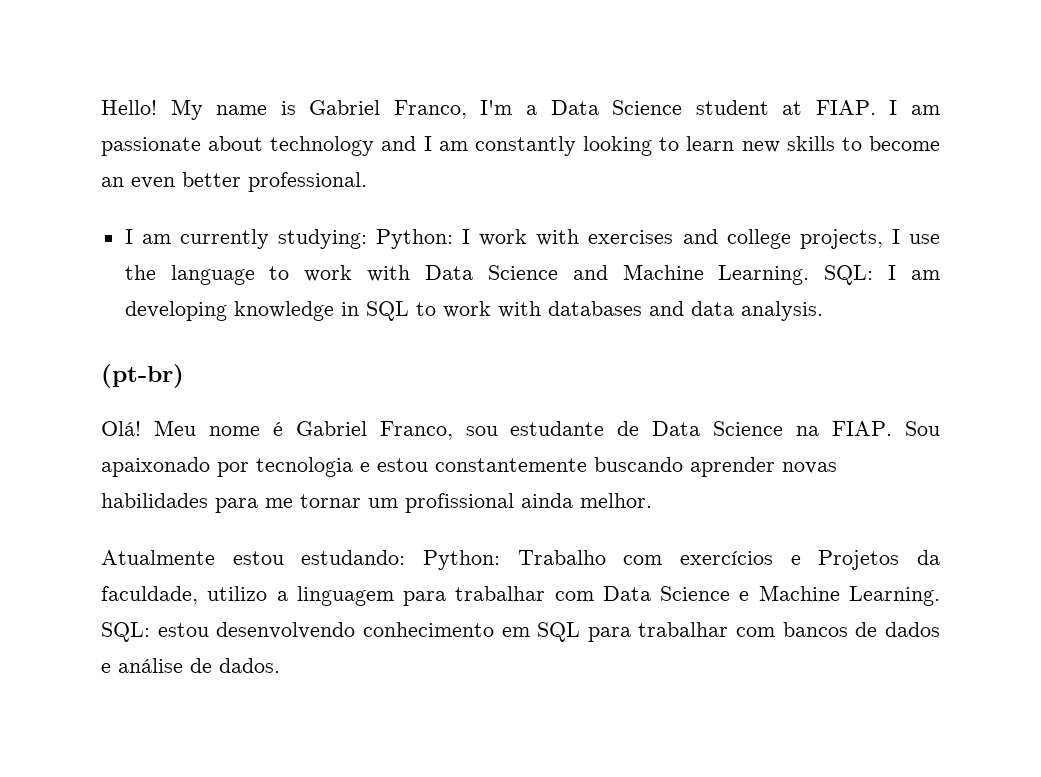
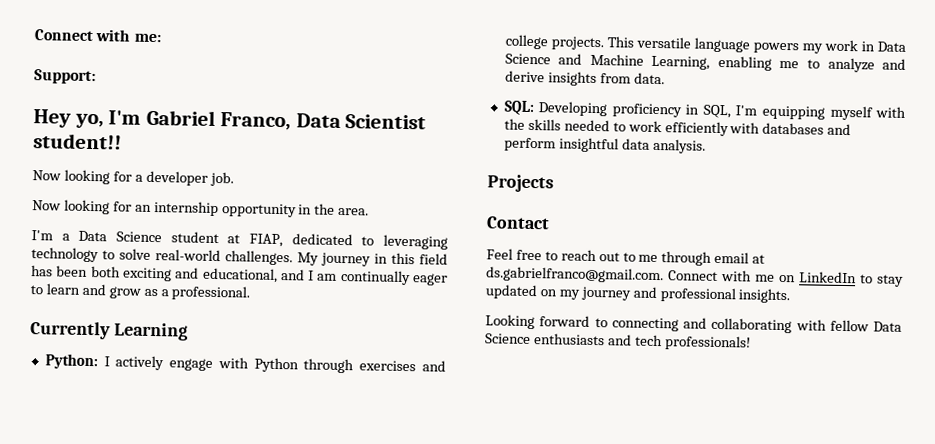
- Hello! My name is Gabriel Franco, I'm a Data Science student at FIAP. I am passionate about technology and I am constantly looking to learn new skills to become an even better professional.
- I am currently studying: Python: I work with exercises and college projects, I use the language to work with Data Science and Machine Learning. SQL: I am developing knowledge in SQL to work with databases and data analysis.
+ Connect with me:
+ Support:
+ Hey yo, I'm Gabriel Franco, Data Scientist student!!
+ Now looking for a developer job.
+ Now looking for an internship opportunity in the area.
+ I'm a Data Science student at FIAP, dedicated to leveraging technology to solve real-world challenges. My journey in this field has been both exciting and educational, and I am continually eager to learn and grow as a professional.
+ Currently Learning
+ Python: I actively engage with Python through exercises and college projects. This versatile language powers my work in Data Science and Machine Learning, enabling me to analyze and derive insights from data.
+ SQL: Developing proficiency in SQL, I'm equipping myself with the skills needed to work efficiently with databases and perform insightful data analysis.
- (pt-br)
- Olá! Meu nome é Gabriel Franco, sou estudante de Data Science na FIAP. Sou apaixonado por tecnologia e estou constantemente buscando aprender novas habilidades para me tornar um profissional ainda melhor.
- Atualmente estou estudando: Python: Trabalho com exercícios e Projetos da faculdade, utilizo a linguagem para trabalhar com Data Science e Machine Learning. SQL: estou desenvolvendo conhecimento em SQL para trabalhar com bancos de dados e análise de dados.
+ Projects
+ Contact
+ Feel free to reach out to me through email at ds.gabrielfranco@gmail.com. Connect with me on LinkedIn to stay updated on my journey and professional insights.
+ Looking forward to connecting and collaborating with fellow Data Science enthusiasts and tech professionals!

